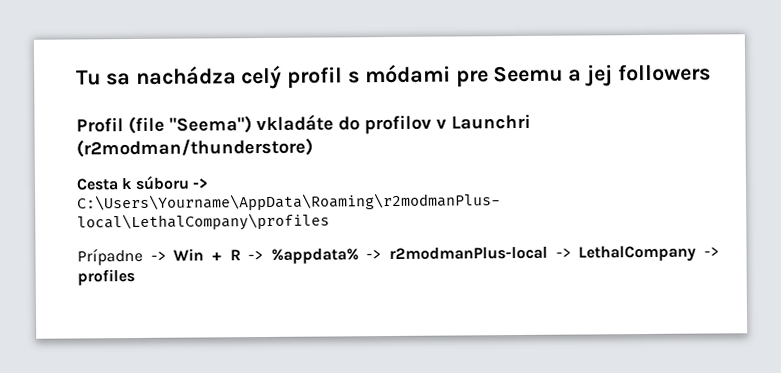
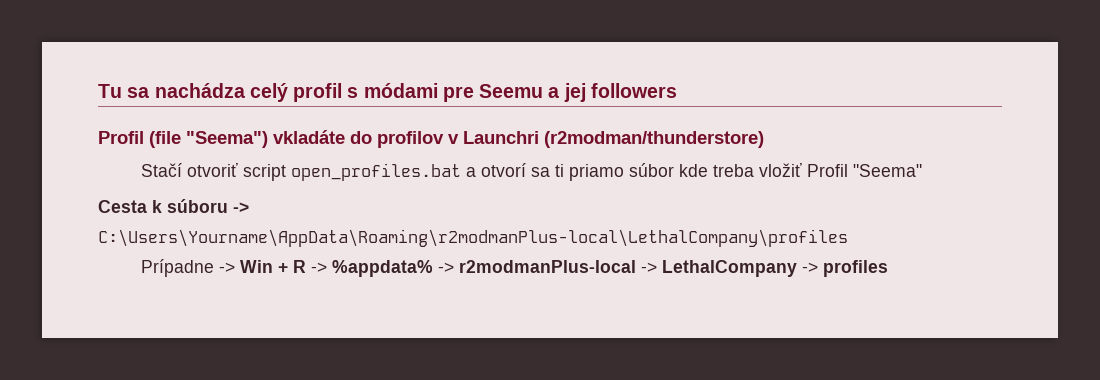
+ Stačí otvoriť script open_profiles.bat a otvorí sa ti priamo súbor kde treba vložiť Profil "Seema"

